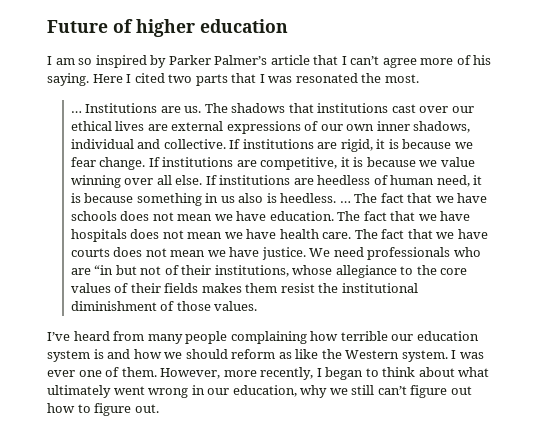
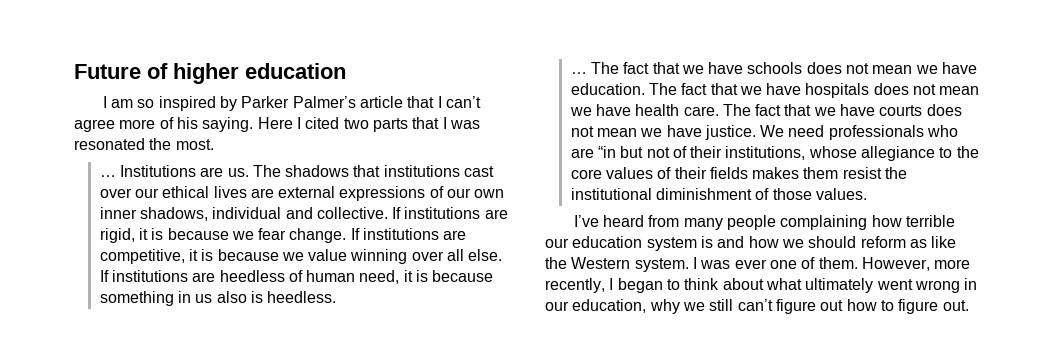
- If institutions are heedless of human need, it is because something in us also is heedless. …
+ If institutions are heedless of human need, it is because something in us also is heedless.
+ …

